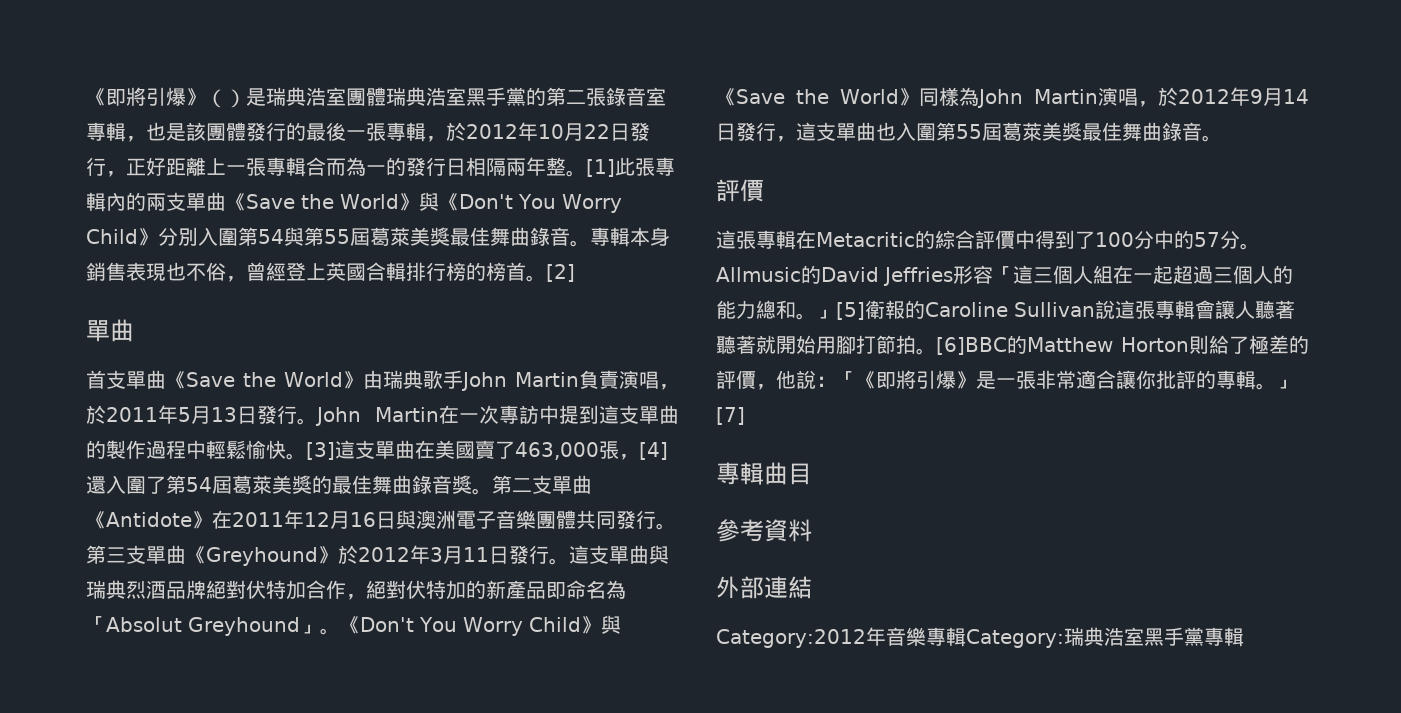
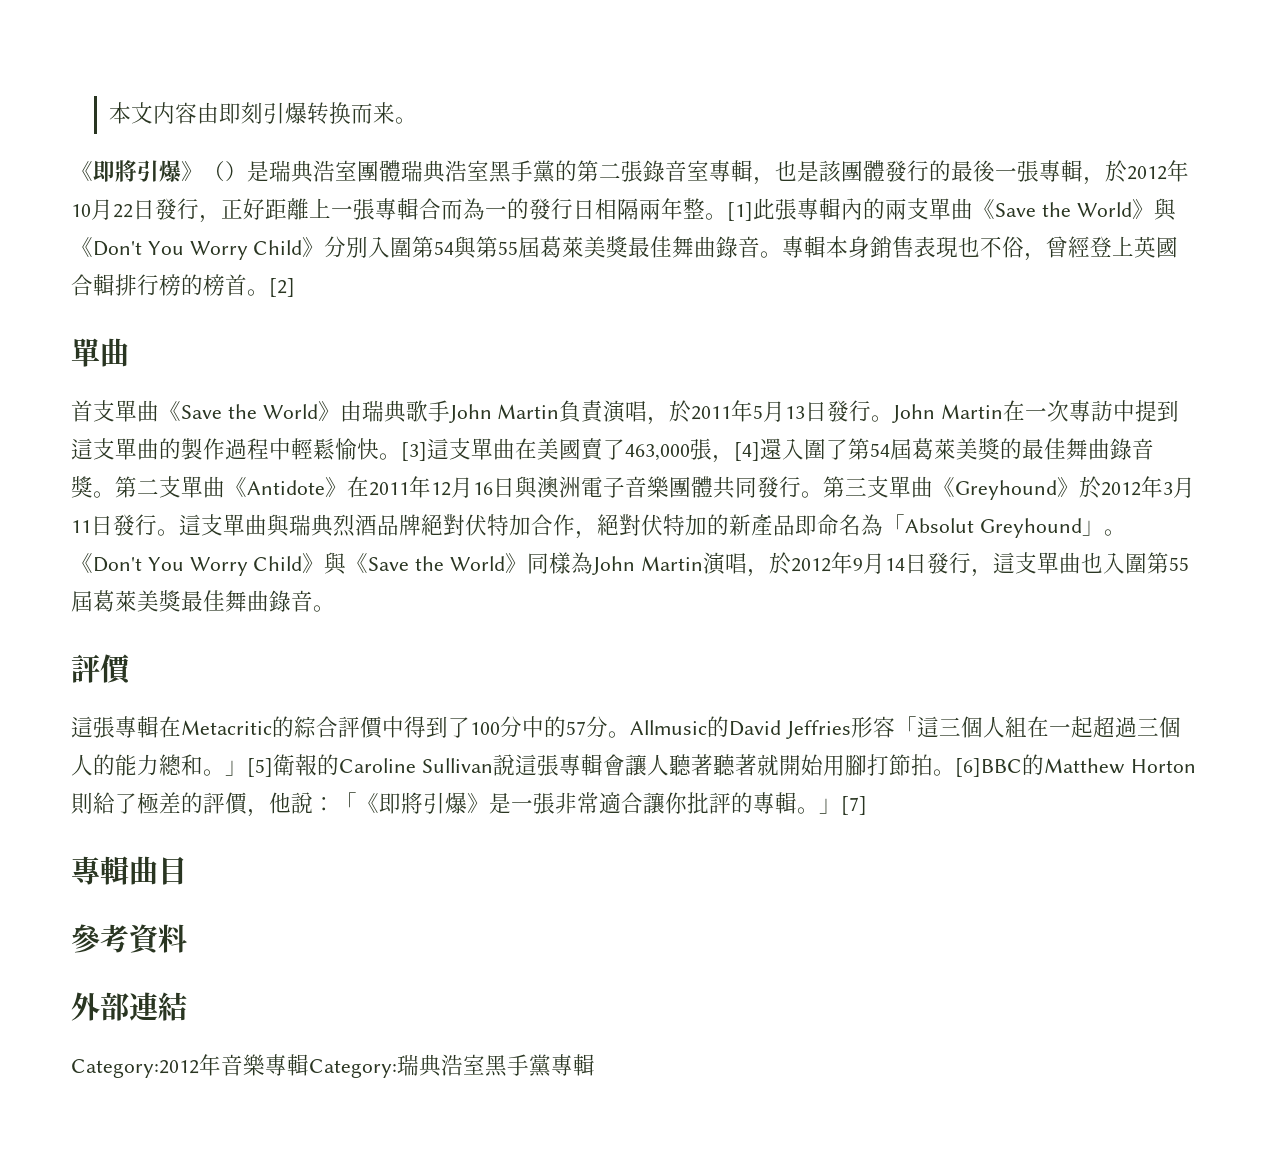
+ 本文内容由即刻引爆转换而来。

